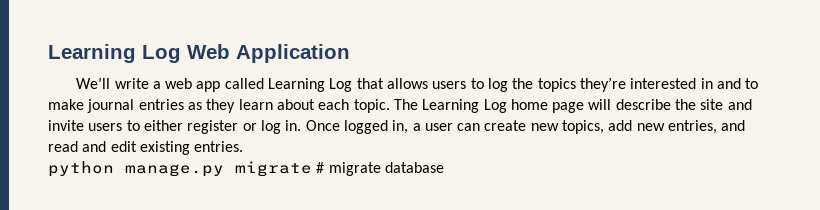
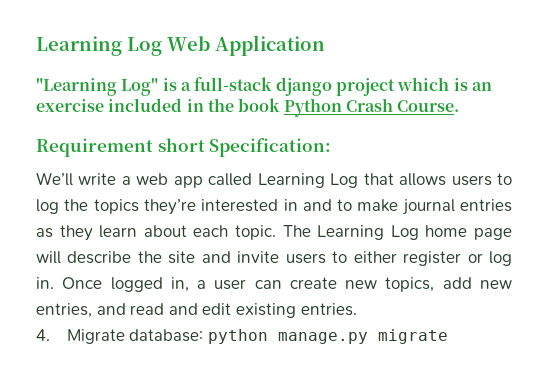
+ "Learning Log" is a full-stack django project which is an exercise included in the book Python Crash Course.
+ Requirement short Specification:
- python manage.py migrate # migrate database
+ 4. Migrate database: python manage.py migrate

